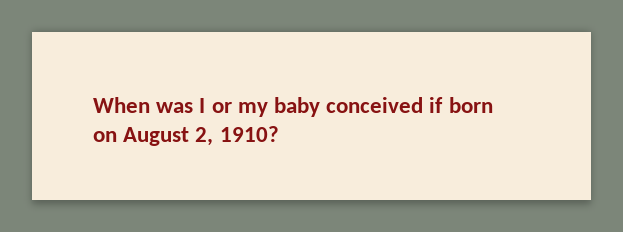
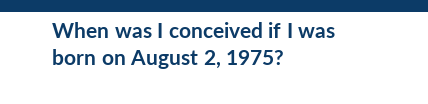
- When was I or my baby conceived if born on August 2, 1910?
+ When was I conceived if I was born on August 2, 1975?

